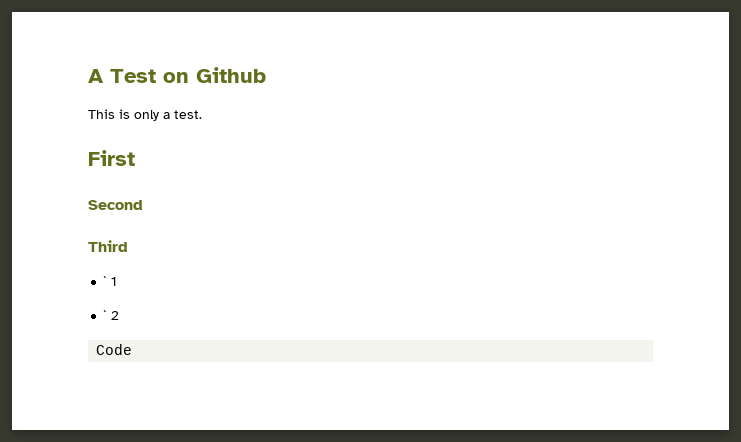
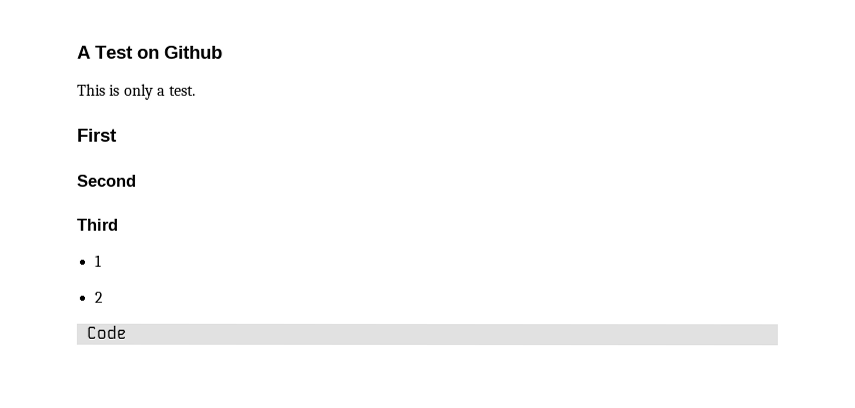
- ` 1
+ 1
- ` 2
+ 2

